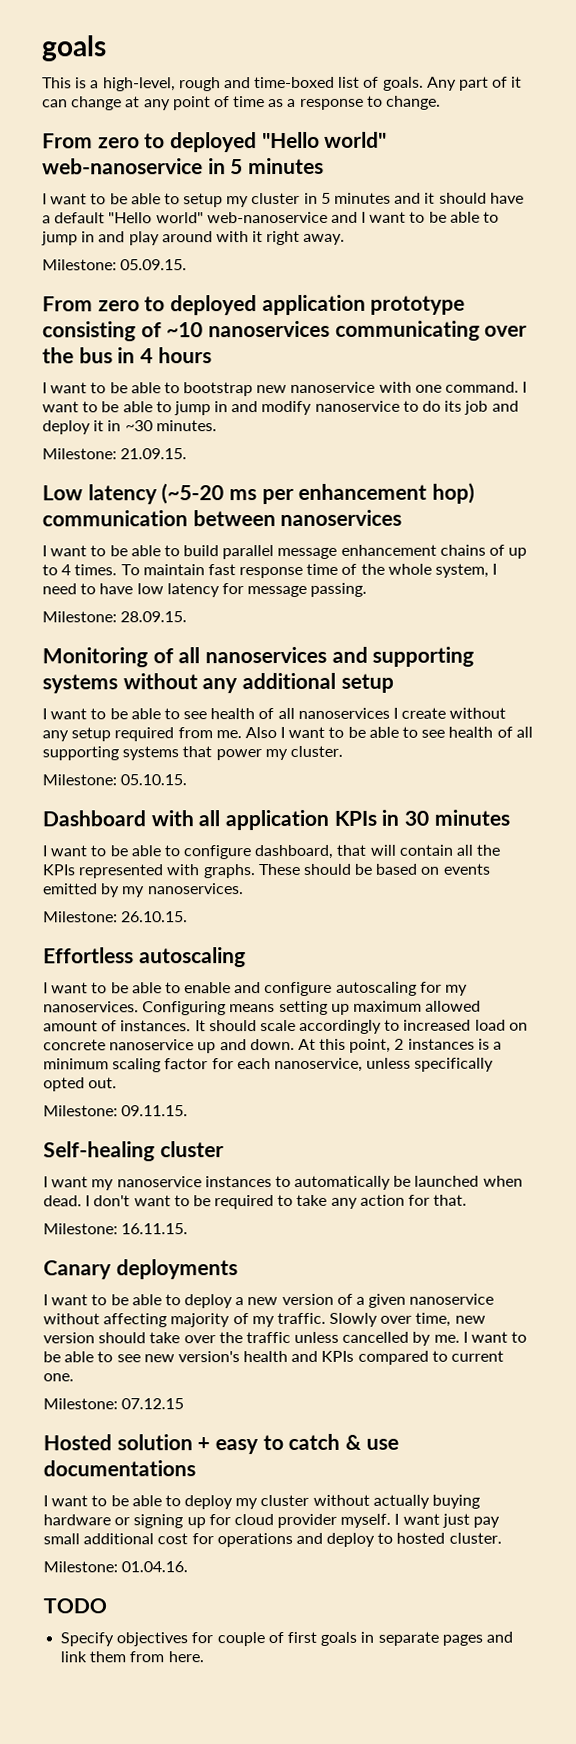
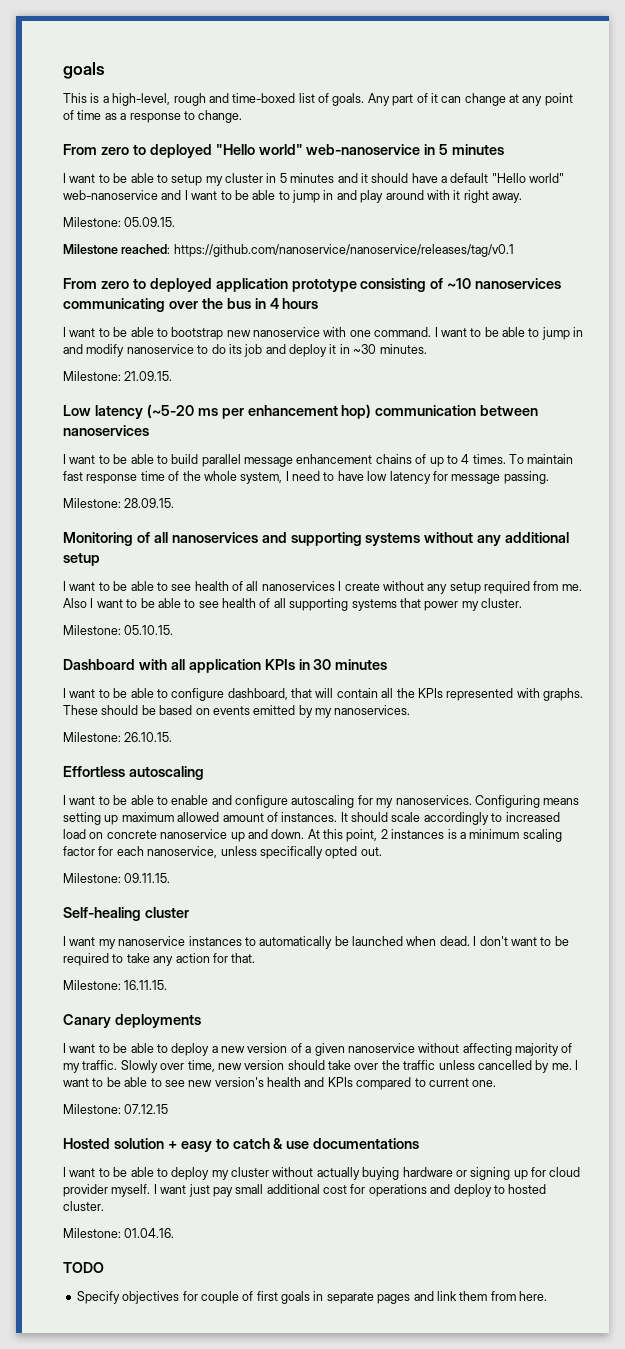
+ Milestone reached: https://github.com/nanoservice/nanoservice/releases/tag/v0.1

